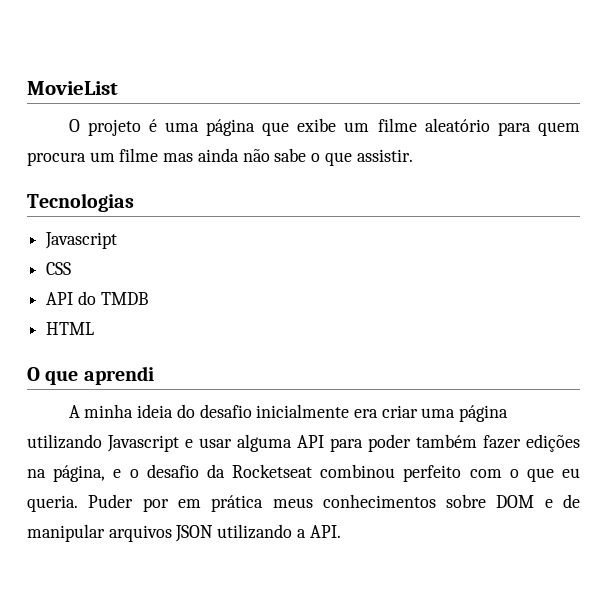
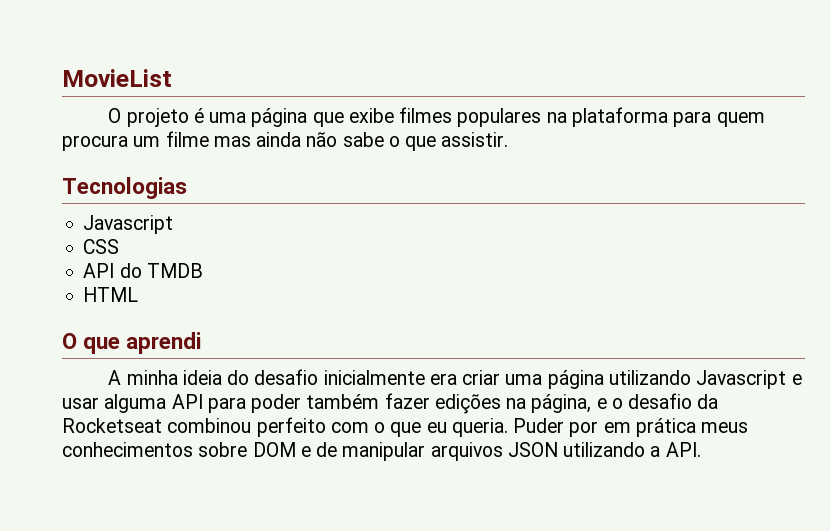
- O projeto é uma página que exibe um filme aleatório para quem procura um filme mas ainda não sabe o que assistir.
+ O projeto é uma página que exibe filmes populares na plataforma para quem procura um filme mas ainda não sabe o que assistir.

